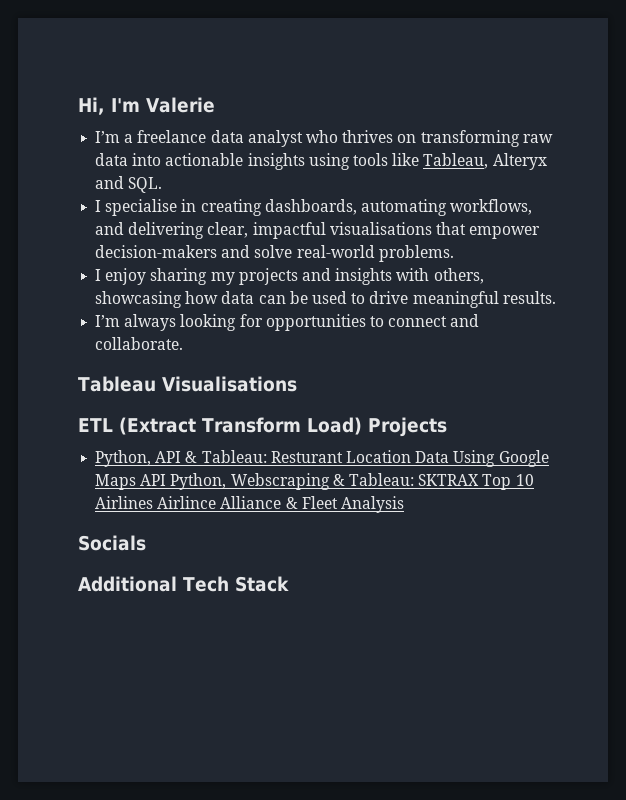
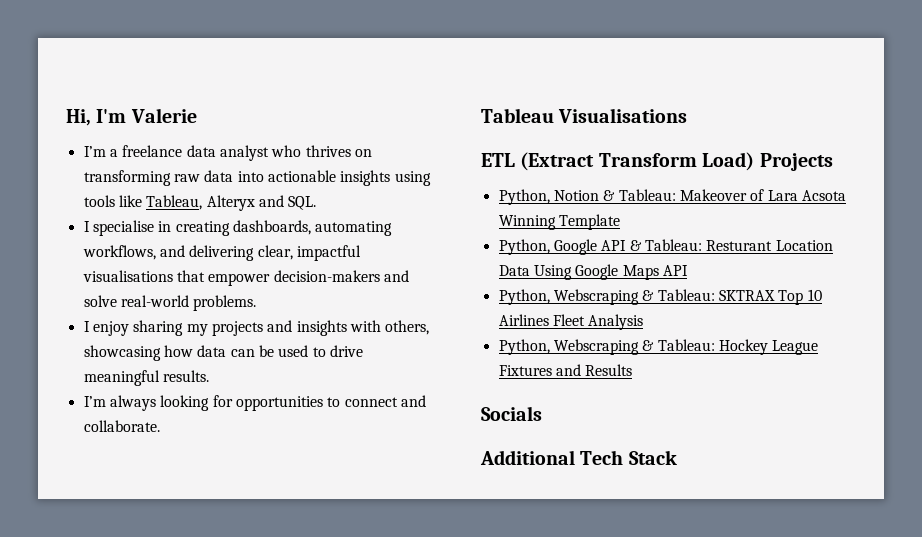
- Python, API & Tableau: Resturant Location Data Using Google Maps API Python, Webscraping & Tableau: SKTRAX Top 10 Airlines Airlince Alliance & Fleet Analysis
+ Python, Notion & Tableau: Makeover of Lara Acsota Winning Template
+ Python, Google API & Tableau: Resturant Location Data Using Google Maps API
+ Python, Webscraping & Tableau: SKTRAX Top 10 Airlines Fleet Analysis
+ Python, Webscraping & Tableau: Hockey League Fixtures and Results

